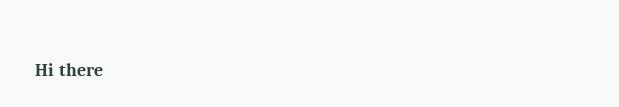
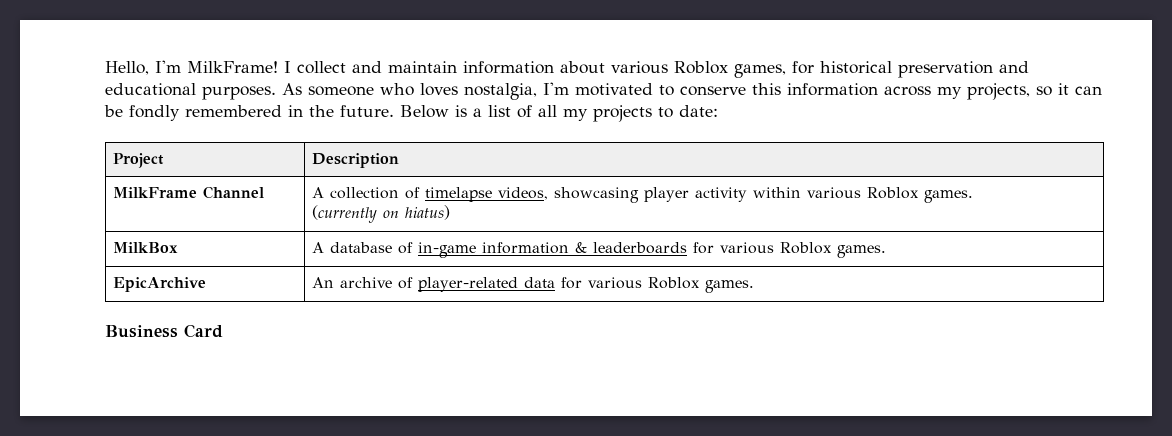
- Hi there
+ Hello, I'm MilkFrame! I collect and maintain information about various Roblox games, for historical preservation and educational purposes. As someone who loves nostalgia, I'm motivated to conserve this information across my projects, so it can be fondly remembered in the future. Below is a list of all my projects to date:
+ Project | Description
+ MilkFrame Channel | A collection of timelapse videos, showcasing player activity within various Roblox games.
+ (currently on hiatus)
+ MilkBox | A database of in-game information & leaderboards for various Roblox games.
+ EpicArchive | An archive of player-related data for various Roblox games.
+ Business Card

